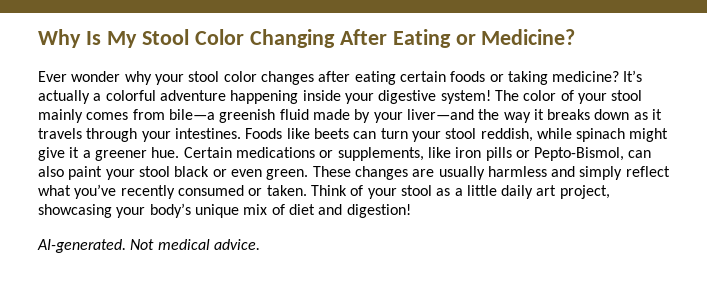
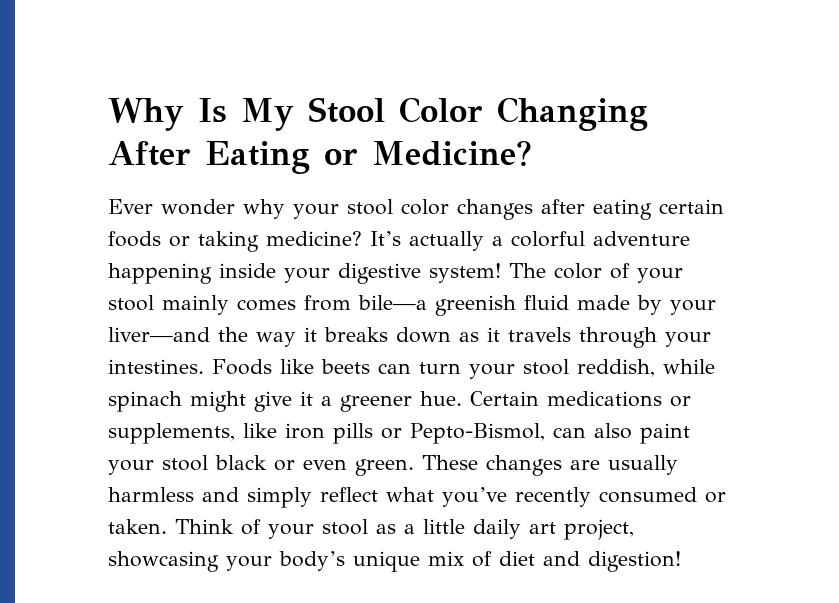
- AI-generated. Not medical advice.

